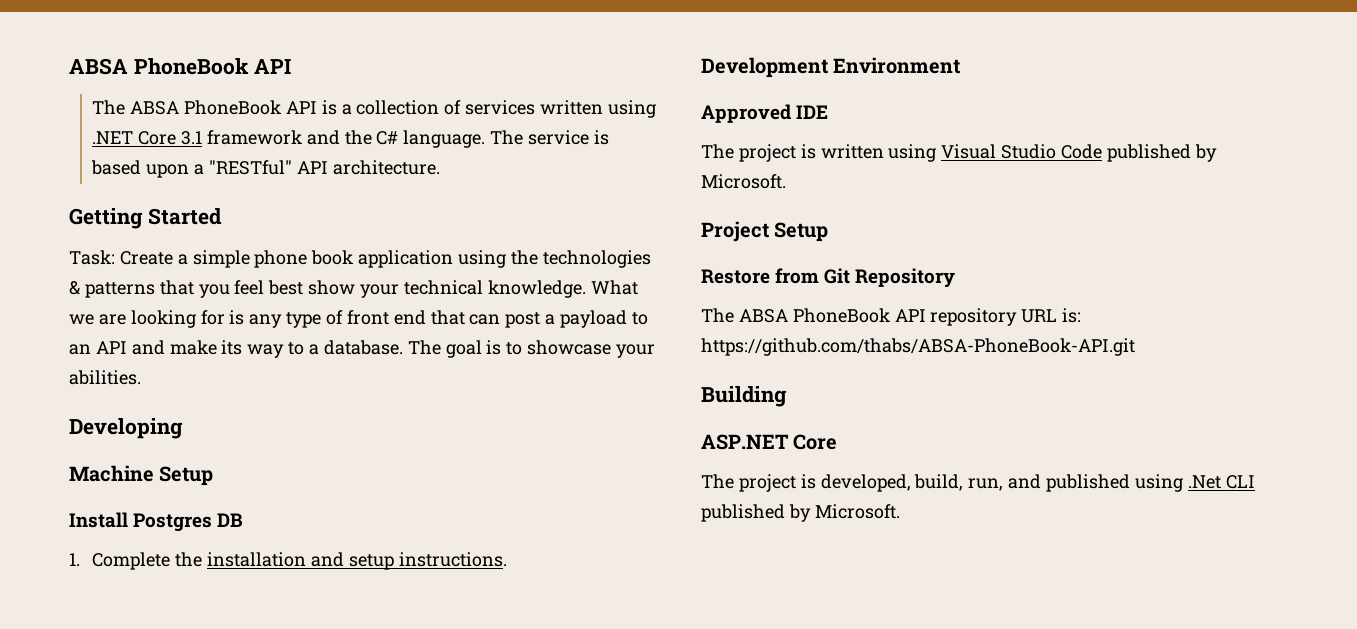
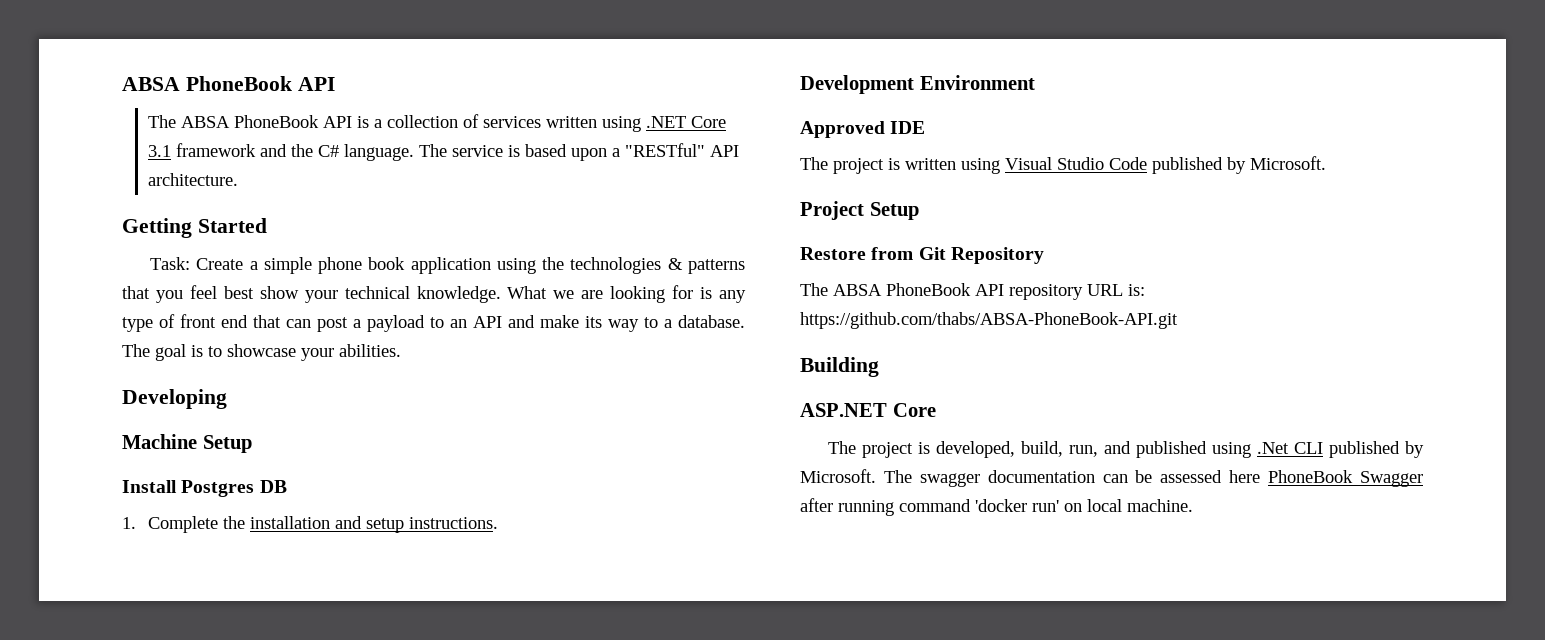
+ The swagger documentation can be assessed here PhoneBook Swagger after running command 'docker run' on local machine.

